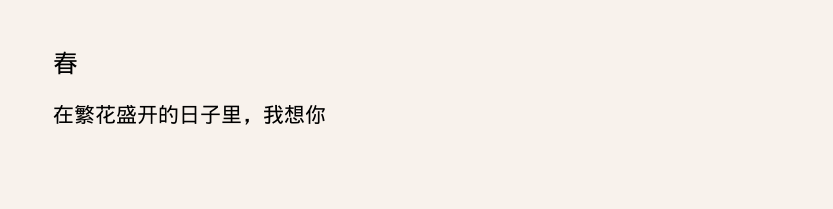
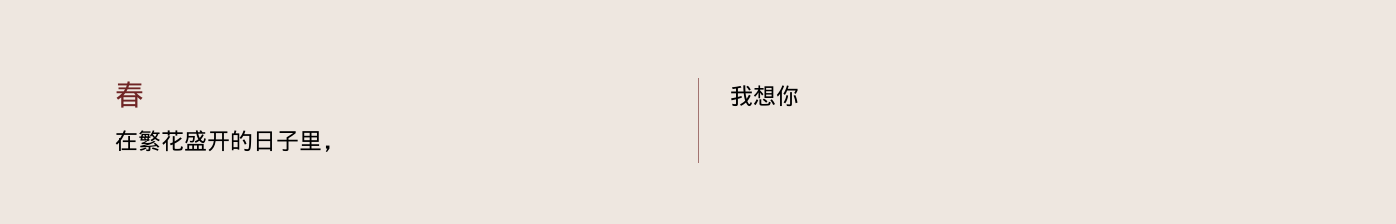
- 在繁花盛开的日子里，我想你
+ 在繁花盛开的日子里，
+ 我想你

